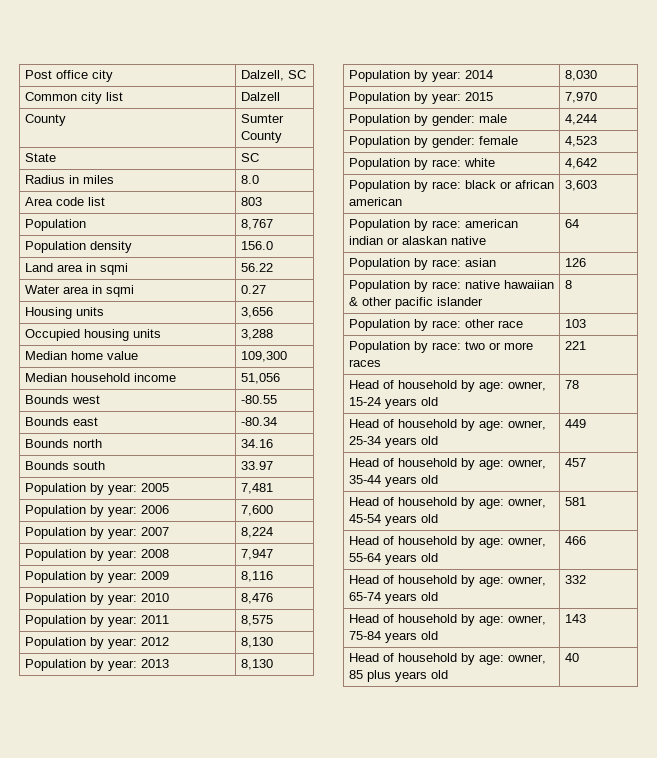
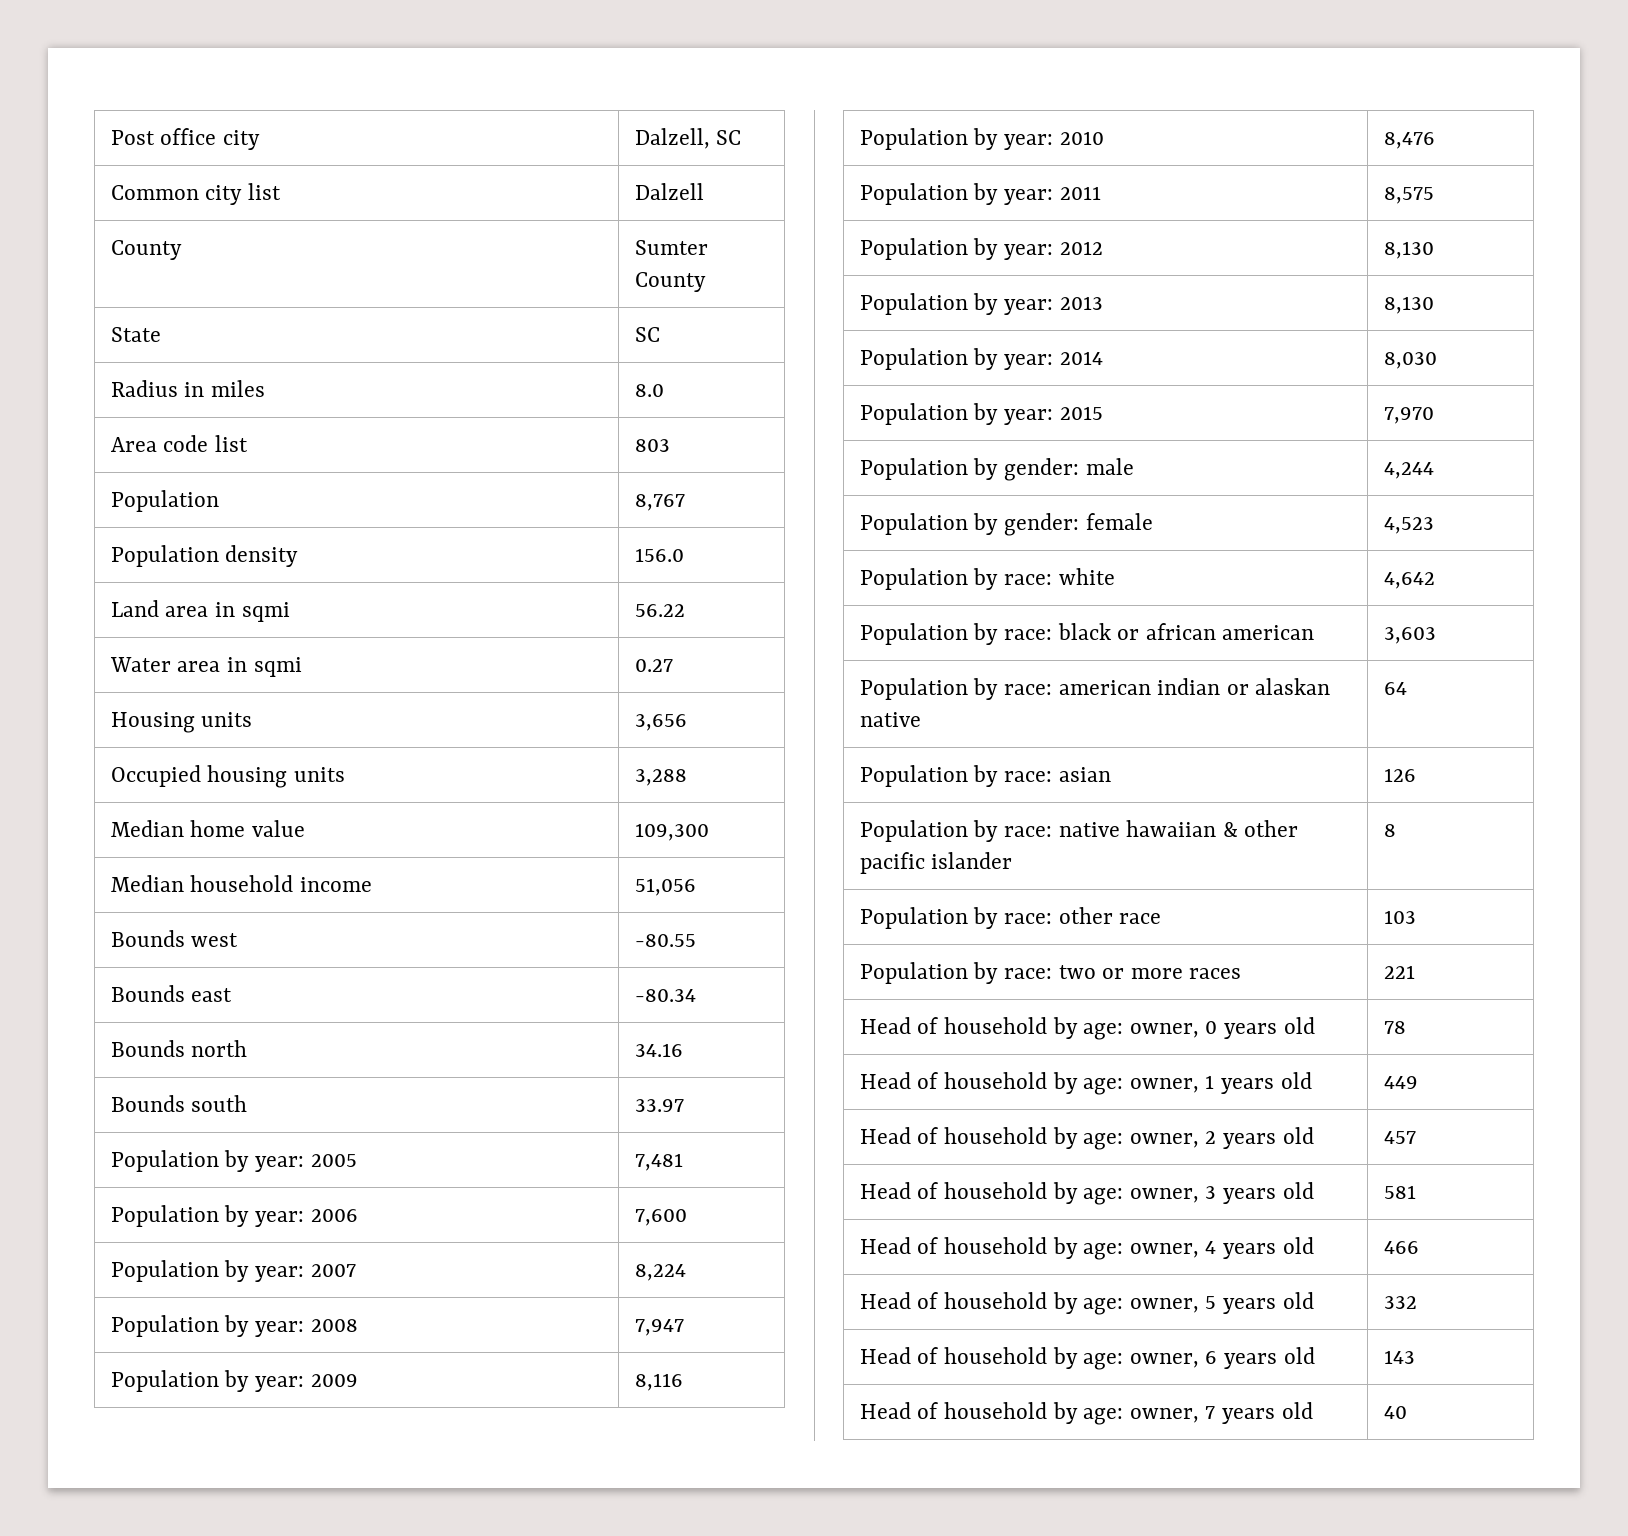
- Head of household by age: owner, 15-24 years old | 78
+ Head of household by age: owner, 0 years old | 78
- Head of household by age: owner, 25-34 years old | 449
+ Head of household by age: owner, 1 years old | 449
- Head of household by age: owner, 35-44 years old | 457
+ Head of household by age: owner, 2 years old | 457
- Head of household by age: owner, 45-54 years old | 581
+ Head of household by age: owner, 3 years old | 581
- Head of household by age: owner, 55-64 years old | 466
+ Head of household by age: owner, 4 years old | 466
- Head of household by age: owner, 65-74 years old | 332
+ Head of household by age: owner, 5 years old | 332
- Head of household by age: owner, 75-84 years old | 143
+ Head of household by age: owner, 6 years old | 143
- Head of household by age: owner, 85 plus years old | 40
+ Head of household by age: owner, 7 years old | 40

